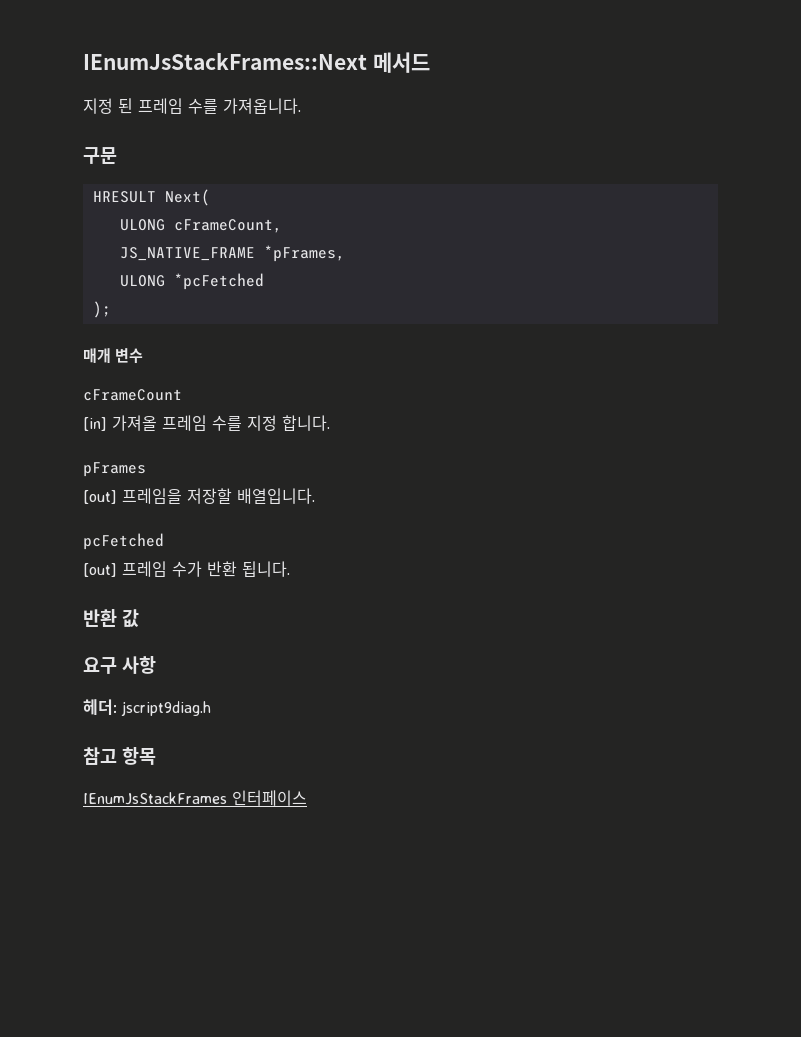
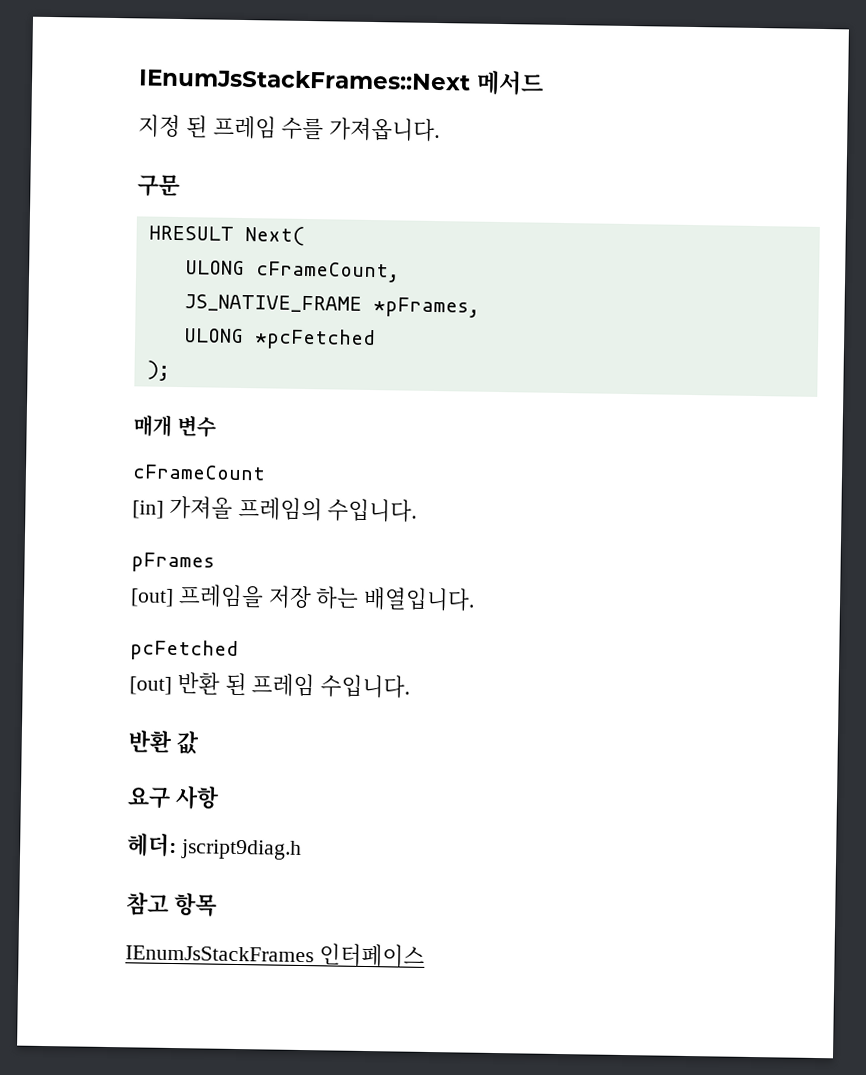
- [in] 가져올 프레임 수를 지정 합니다.
+ [in] 가져올 프레임의 수입니다.
- [out] 프레임을 저장할 배열입니다.
+ [out] 프레임을 저장 하는 배열입니다.
- [out] 프레임 수가 반환 됩니다.
+ [out] 반환 된 프레임 수입니다.

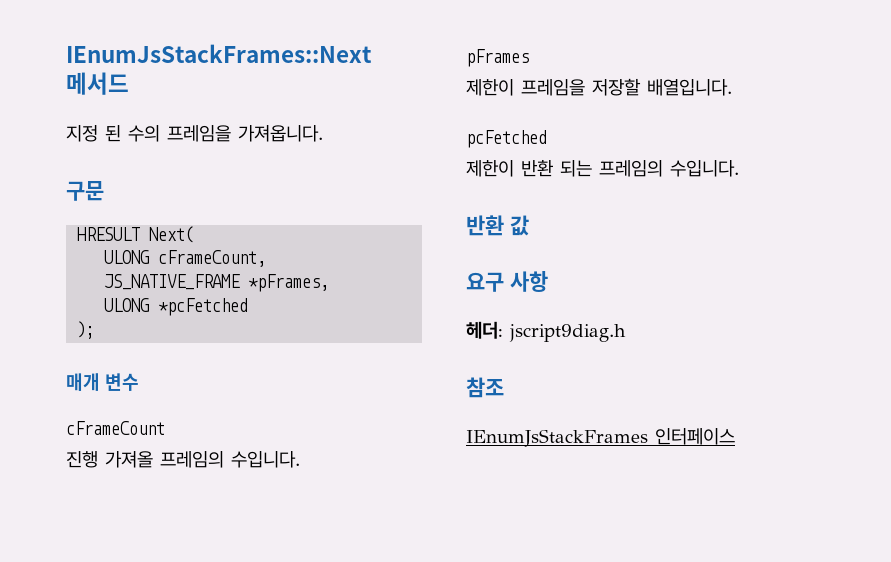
- 지정 된 프레임 수를 가져옵니다.
+ 지정 된 수의 프레임을 가져옵니다.
- [in] 가져올 프레임의 수입니다.
+ 진행 가져올 프레임의 수입니다.
- [out] 프레임을 저장 하는 배열입니다.
+ 제한이 프레임을 저장할 배열입니다.
  pcFetched
- [out] 반환 된 프레임 수입니다.
+ 제한이 반환 되는 프레임의 수입니다.
- 참고 항목
+ 참조

